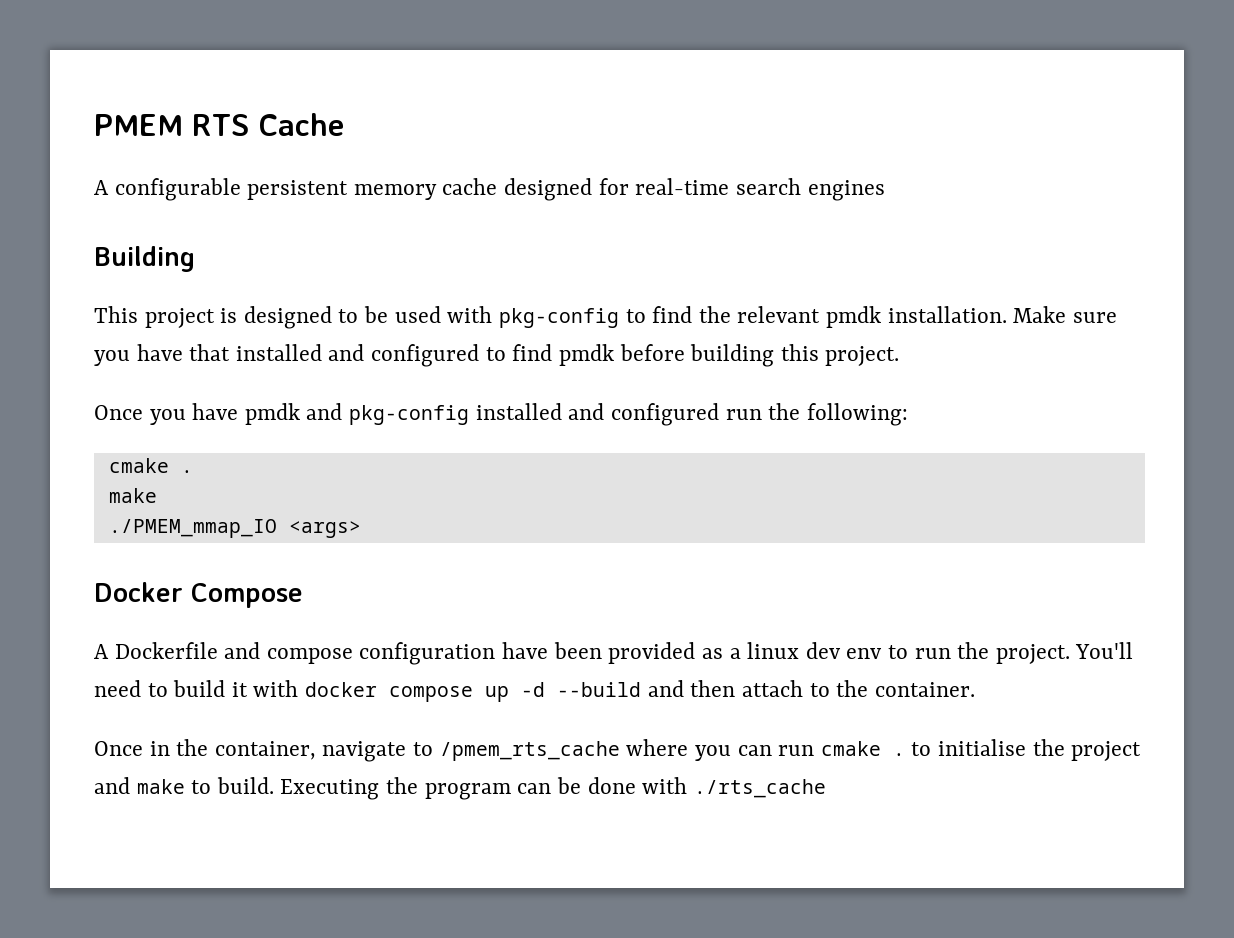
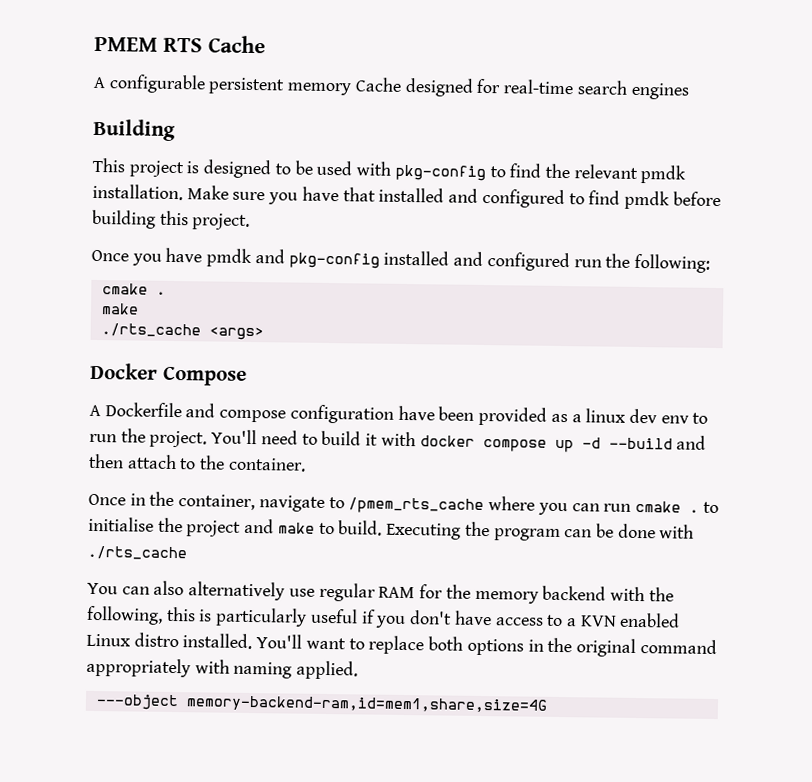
- A configurable persistent memory cache designed for real-time search engines
+ A configurable persistent memory Cache designed for real-time search engines
- ./PMEM_mmap_IO <args>
+ ./rts_cache <args>
+ You can also alternatively use regular RAM for the memory backend with the following, this is particularly useful if you don't have access to a KVN enabled Linux distro installed. You'll want to replace both options in the original command appropriately with naming applied.
+ ---object memory-backend-ram,id=mem1,share,size=4G

